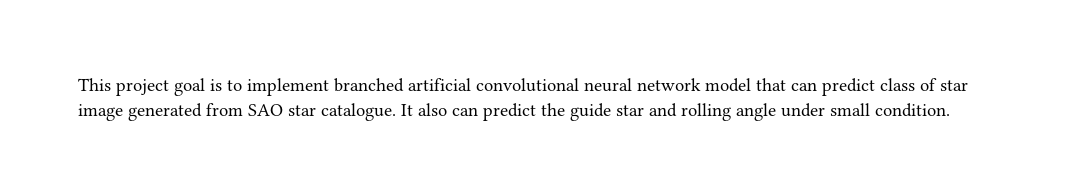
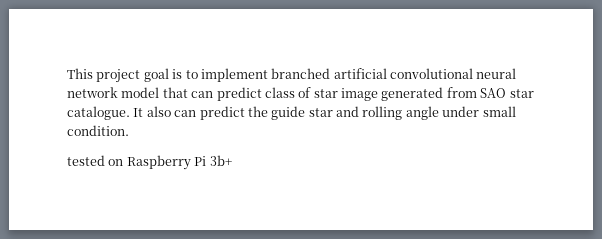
+ tested on Raspberry Pi 3b+

